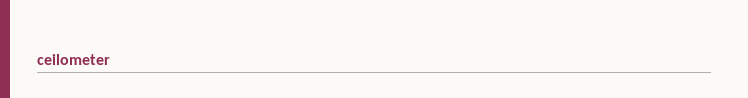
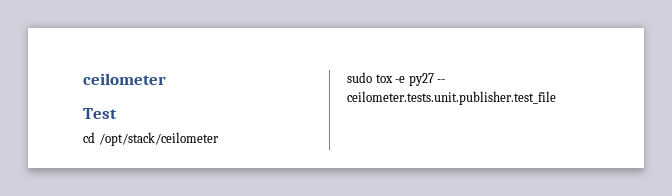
+ Test
+ cd /opt/stack/ceilometer
+ sudo tox -e py27 -- ceilometer.tests.unit.publisher.test_file

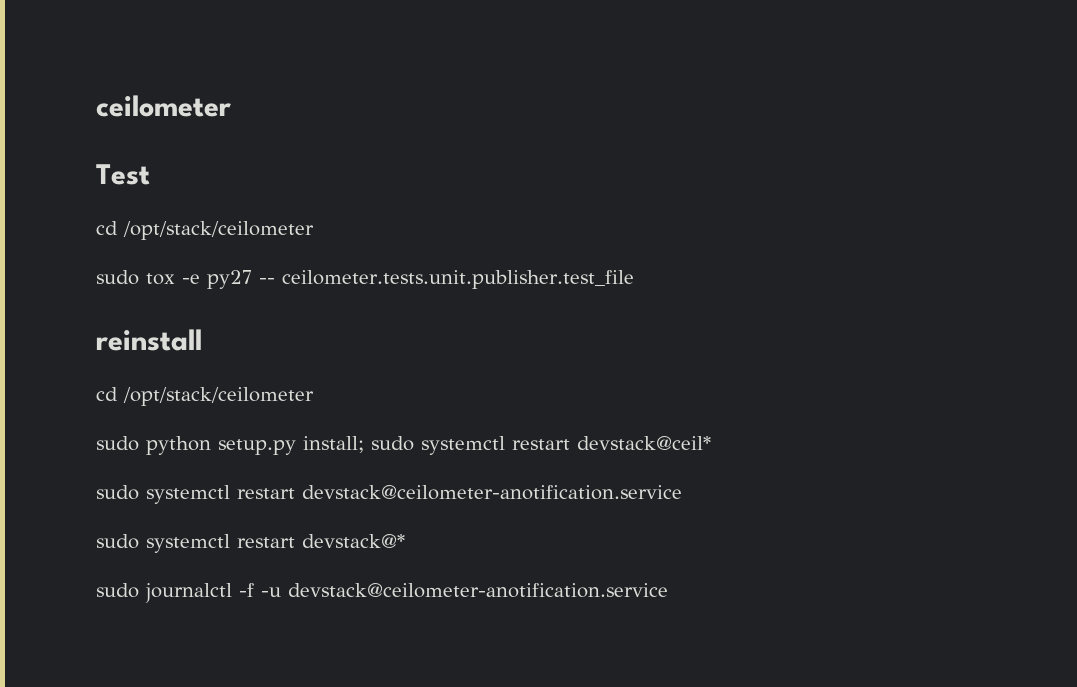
+ reinstall
+ cd /opt/stack/ceilometer
+ sudo python setup.py install; sudo systemctl restart devstack@ceil*
+ sudo systemctl restart devstack@ceilometer-anotification.service
+ sudo systemctl restart devstack@*
+ sudo journalctl -f -u devstack@ceilometer-anotification.service

